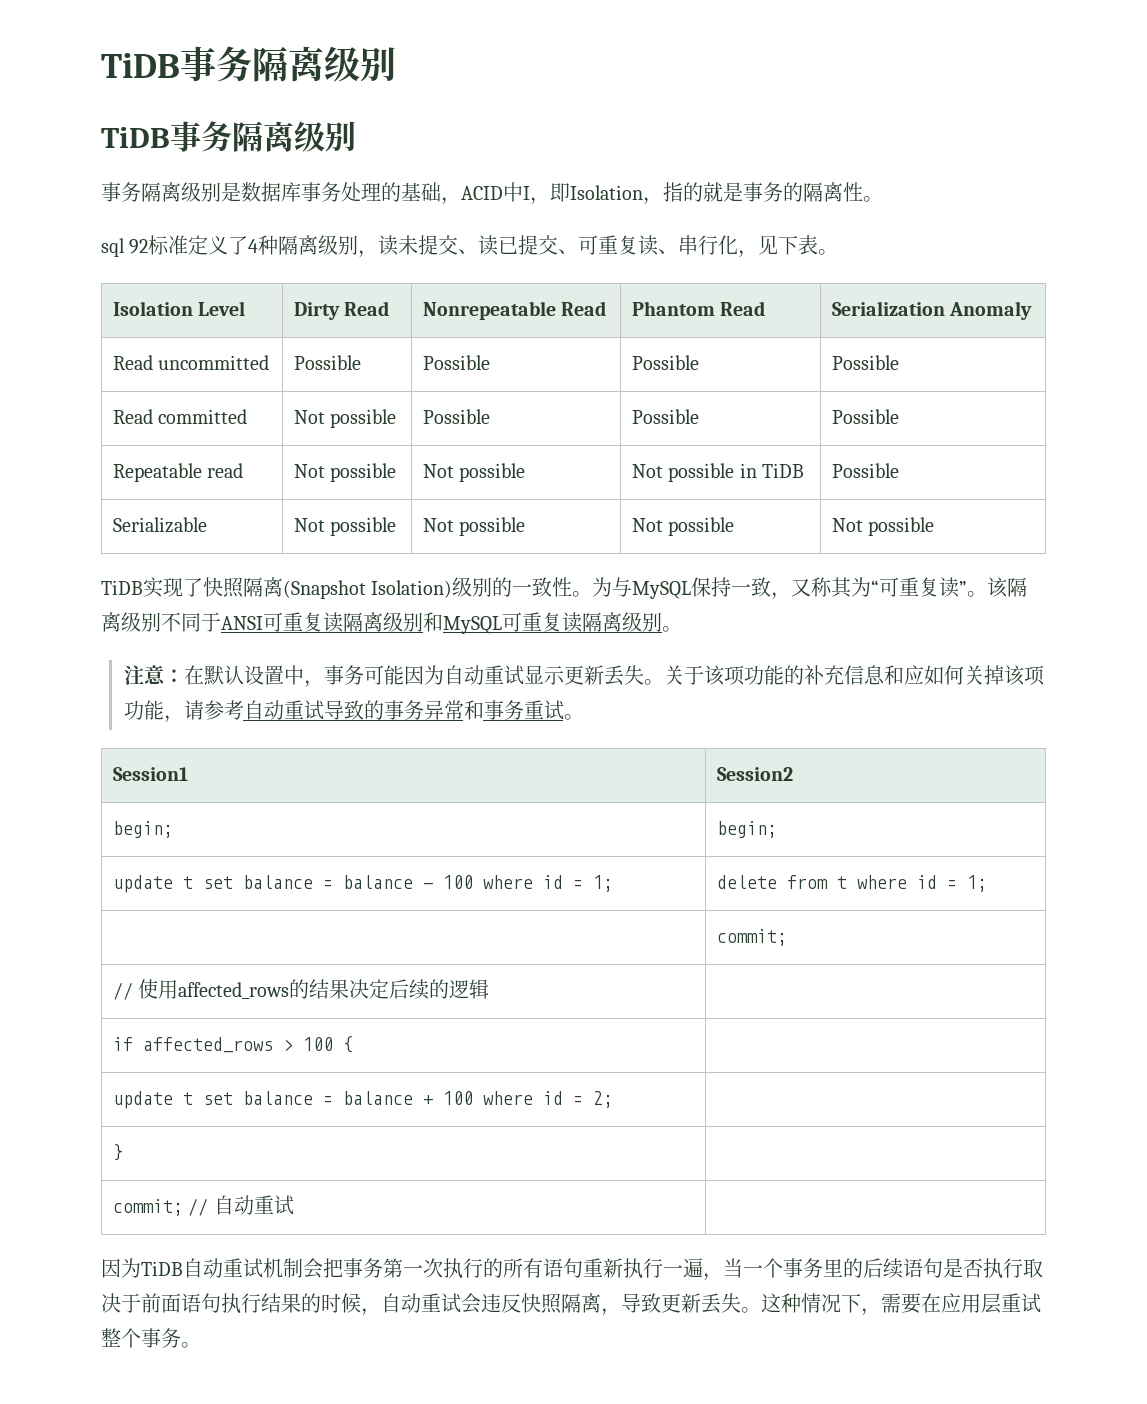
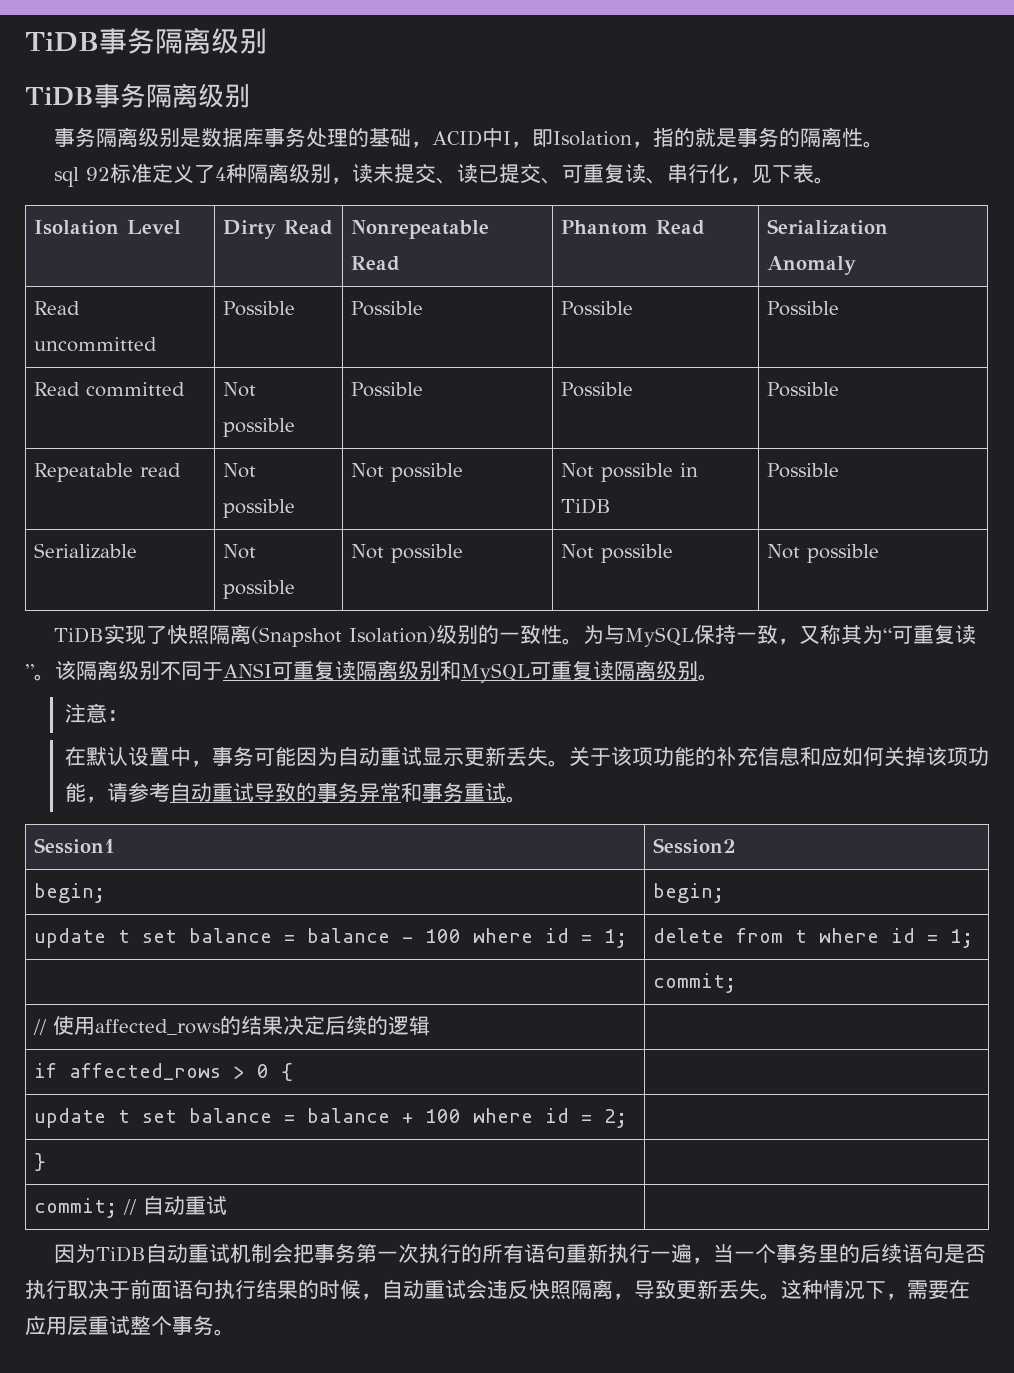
- 注意：在默认设置中，事务可能因为自动重试显示更新丢失。
+ 注意：
+ 在默认设置中，事务可能因为自动重试显示更新丢失。
- if affected_rows > 100 { |
+ if affected_rows > 0 { |

